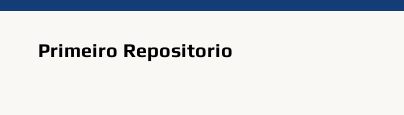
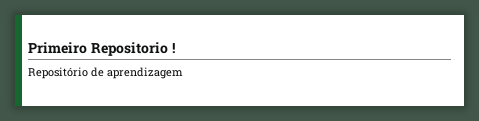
- Primeiro Repositorio
+ Primeiro Repositorio !
+ Repositório de aprendizagem

